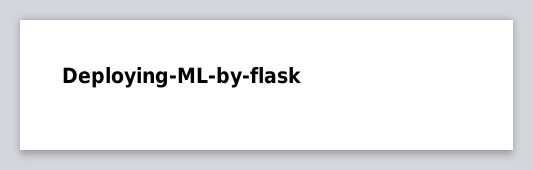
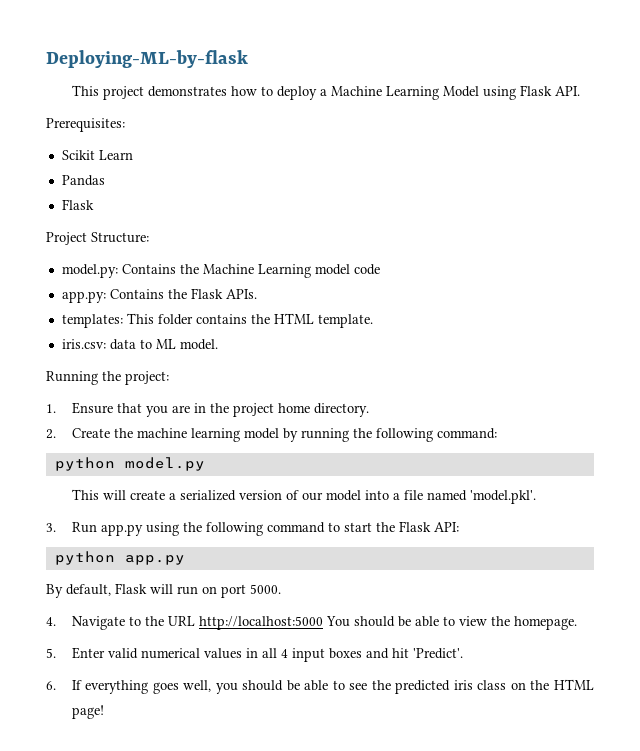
+ This project demonstrates how to deploy a Machine Learning Model using Flask API.
+ Prerequisites:
+ Scikit Learn
+ Pandas
+ Flask
+ Project Structure:
+ model.py: Contains the Machine Learning model code
+ app.py: Contains the Flask APIs.
+ templates: This folder contains the HTML template.
+ iris.csv: data to ML model.
+ Running the project:
+ 1. Ensure that you are in the project home directory.
+ 2. Create the machine learning model by running the following command:
+ python model.py
+ This will create a serialized version of our model into a file named 'model.pkl'.
+ 3. Run app.py using the following command to start the Flask API:
+ python app.py
+ By default, Flask will run on port 5000.
+ 4. Navigate to the URL http://localhost:5000 You should be able to view the homepage.
+ 5. Enter valid numerical values in all 4 input boxes and hit 'Predict'.
+ 6. If everything goes well, you should be able to see the predicted iris class on the HTML page!

